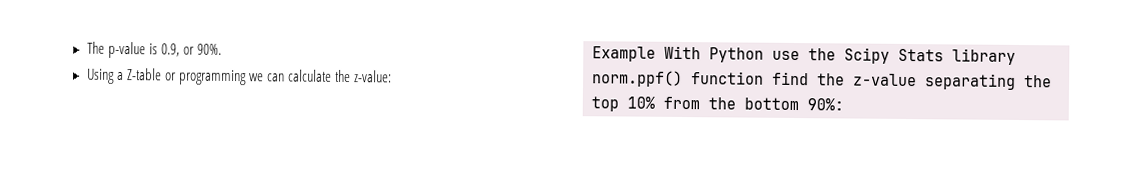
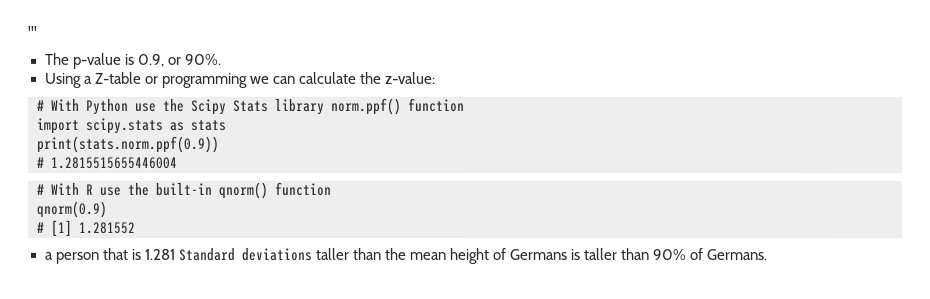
+ '''
- Example With Python use the Scipy Stats library norm.ppf() function find the z-value separating the top 10% from the bottom 90%:
+ # With Python use the Scipy Stats library norm.ppf() function
+ import scipy.stats as stats
+ print(stats.norm.ppf(0.9))
+ # 1.2815515655446004
+ # With R use the built-in qnorm() function
+ qnorm(0.9)
+ # [1] 1.281552
+ a person that is 1.281 Standard deviations taller than the mean height of Germans is taller than 90% of Germans.

